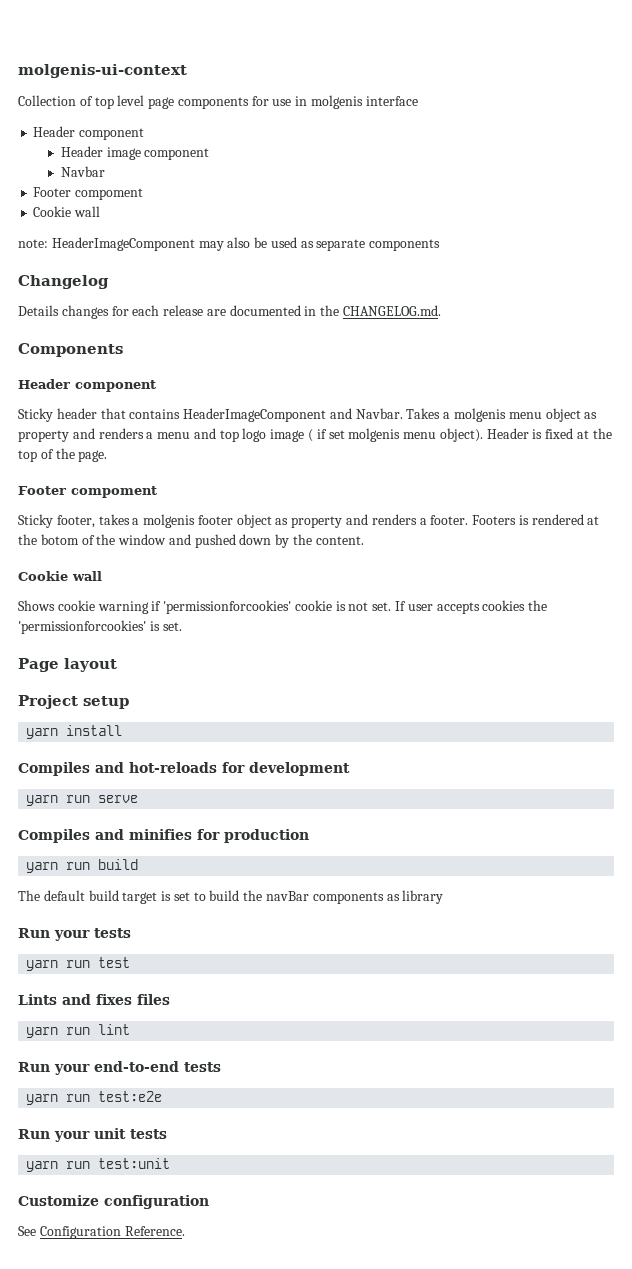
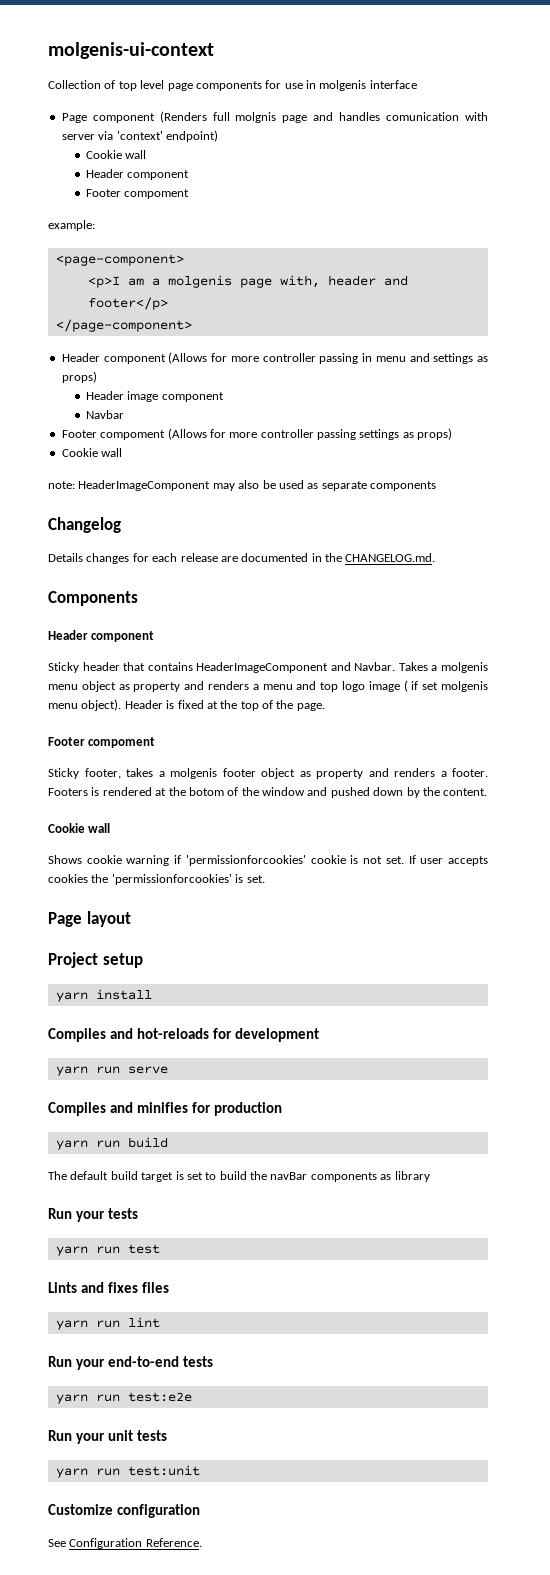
  Collection of top level page components for use in molgenis interface
+ Page component (Renders full molgnis page and handles comunication with server via 'context' endpoint)
+ Cookie wall
  Header component
+ Footer compoment
+ example:
+ <page-component>
+ <p>I am a molgenis page with, header and footer</p>
+ </page-component>
+ Header component (Allows for more controller passing in menu and settings as props)
  Navbar
- Footer compoment
+ Footer compoment (Allows for more controller passing settings as props)

